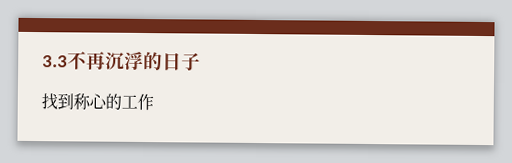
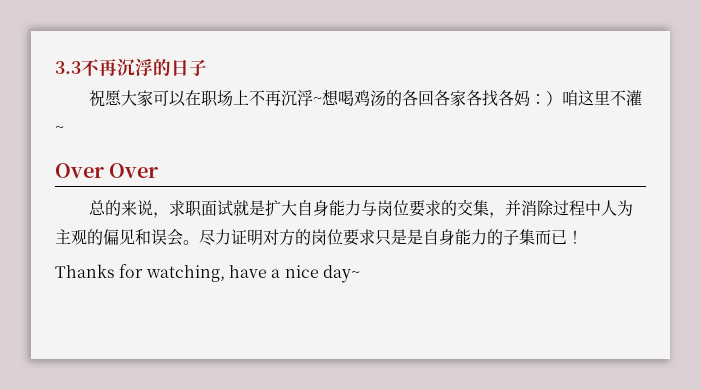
- 找到称心的工作
+ 祝愿大家可以在职场上不再沉浮~想喝鸡汤的各回各家各找各妈：）咱这里不灌~
+ Over Over
+ 总的来说，求职面试就是扩大自身能力与岗位要求的交集，并消除过程中人为主观的偏见和误会。尽力证明对方的岗位要求只是是自身能力的子集而已！
+ Thanks for watching, have a nice day~

